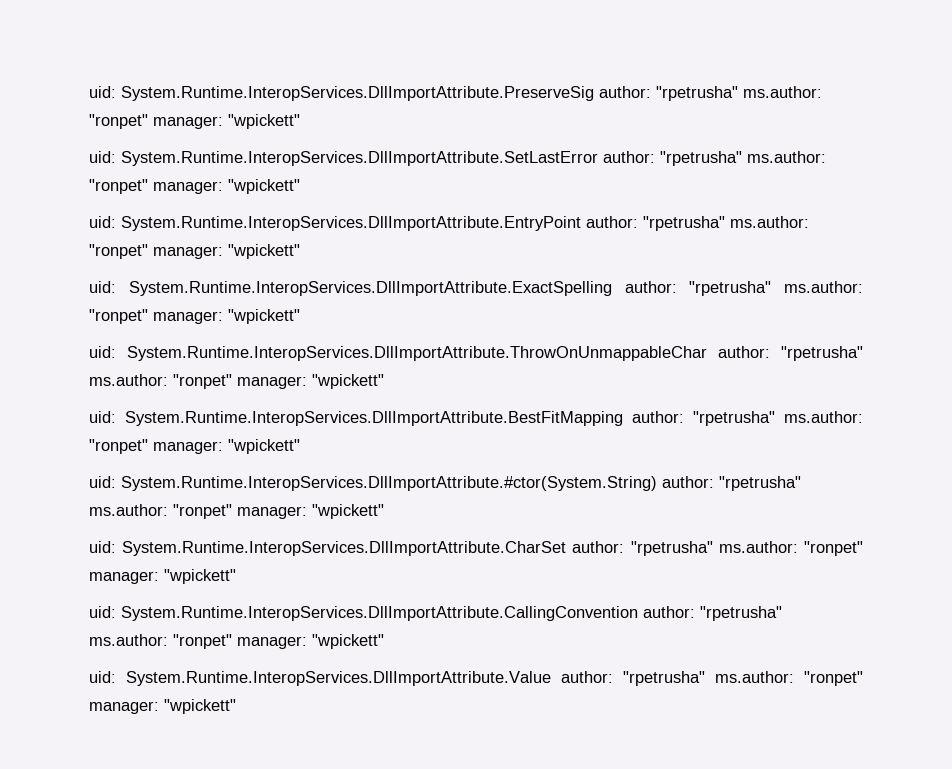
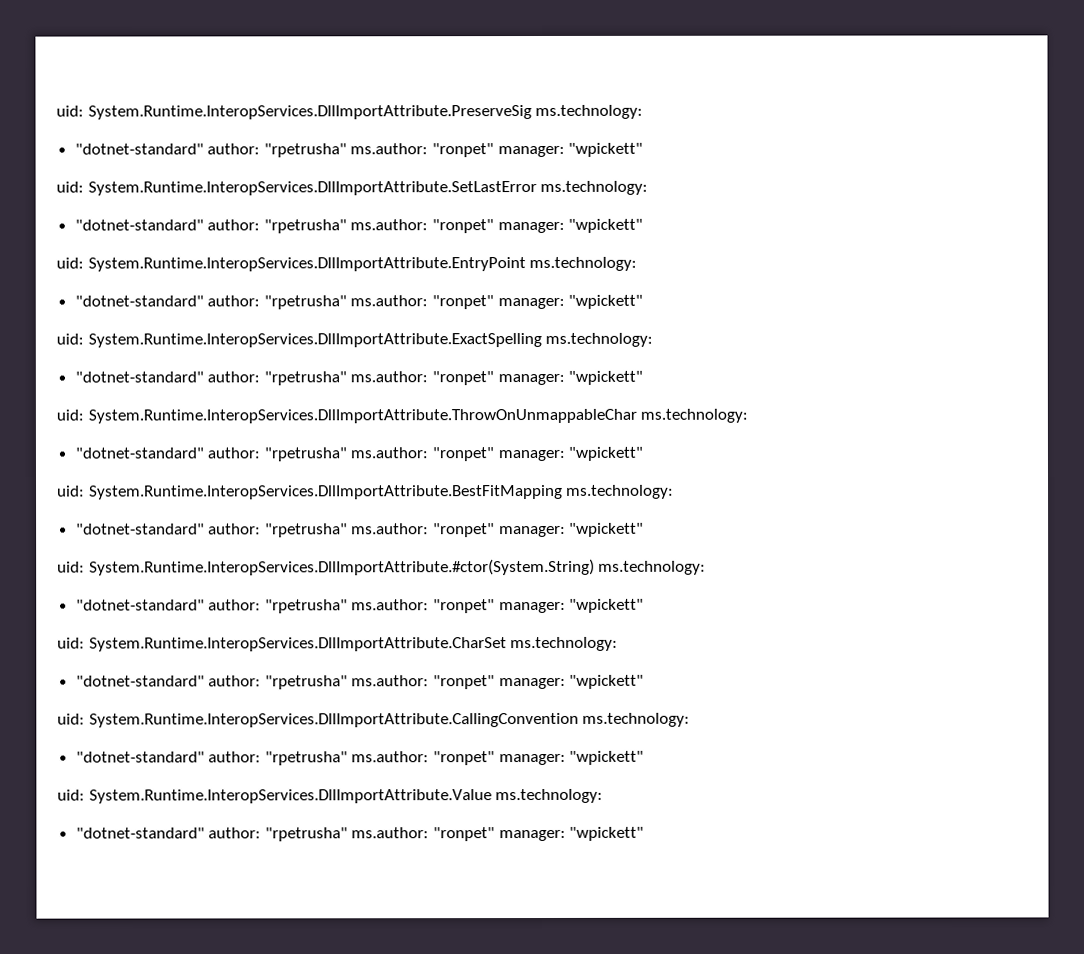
- uid: System.Runtime.InteropServices.DllImportAttribute.PreserveSig author: "rpetrusha" ms.author: "ronpet" manager: "wpickett"
+ uid: System.Runtime.InteropServices.DllImportAttribute.PreserveSig ms.technology:
+ "dotnet-standard" author: "rpetrusha" ms.author: "ronpet" manager: "wpickett"
- uid: System.Runtime.InteropServices.DllImportAttribute.SetLastError author: "rpetrusha" ms.author: "ronpet" manager: "wpickett"
+ uid: System.Runtime.InteropServices.DllImportAttribute.SetLastError ms.technology:
+ "dotnet-standard" author: "rpetrusha" ms.author: "ronpet" manager: "wpickett"
- uid: System.Runtime.InteropServices.DllImportAttribute.EntryPoint author: "rpetrusha" ms.author: "ronpet" manager: "wpickett"
+ uid: System.Runtime.InteropServices.DllImportAttribute.EntryPoint ms.technology:
+ "dotnet-standard" author: "rpetrusha" ms.author: "ronpet" manager: "wpickett"
- uid: System.Runtime.InteropServices.DllImportAttribute.ExactSpelling author: "rpetrusha" ms.author: "ronpet" manager: "wpickett"
+ uid: System.Runtime.InteropServices.DllImportAttribute.ExactSpelling ms.technology:
+ "dotnet-standard" author: "rpetrusha" ms.author: "ronpet" manager: "wpickett"
- uid: System.Runtime.InteropServices.DllImportAttribute.ThrowOnUnmappableChar author: "rpetrusha" ms.author: "ronpet" manager: "wpickett"
+ uid: System.Runtime.InteropServices.DllImportAttribute.ThrowOnUnmappableChar ms.technology:
+ "dotnet-standard" author: "rpetrusha" ms.author: "ronpet" manager: "wpickett"
- uid: System.Runtime.InteropServices.DllImportAttribute.BestFitMapping author: "rpetrusha" ms.author: "ronpet" manager: "wpickett"
+ uid: System.Runtime.InteropServices.DllImportAttribute.BestFitMapping ms.technology:
+ "dotnet-standard" author: "rpetrusha" ms.author: "ronpet" manager: "wpickett"
- uid: System.Runtime.InteropServices.DllImportAttribute.#ctor(System.String) author: "rpetrusha" ms.author: "ronpet" manager: "wpickett"
+ uid: System.Runtime.InteropServices.DllImportAttribute.#ctor(System.String) ms.technology:
+ "dotnet-standard" author: "rpetrusha" ms.author: "ronpet" manager: "wpickett"
- uid: System.Runtime.InteropServices.DllImportAttribute.CharSet author: "rpetrusha" ms.author: "ronpet" manager: "wpickett"
+ uid: System.Runtime.InteropServices.DllImportAttribute.CharSet ms.technology:
+ "dotnet-standard" author: "rpetrusha" ms.author: "ronpet" manager: "wpickett"
- uid: System.Runtime.InteropServices.DllImportAttribute.CallingConvention author: "rpetrusha" ms.author: "ronpet" manager: "wpickett"
+ uid: System.Runtime.InteropServices.DllImportAttribute.CallingConvention ms.technology:
+ "dotnet-standard" author: "rpetrusha" ms.author: "ronpet" manager: "wpickett"
- uid: System.Runtime.InteropServices.DllImportAttribute.Value author: "rpetrusha" ms.author: "ronpet" manager: "wpickett"
+ uid: System.Runtime.InteropServices.DllImportAttribute.Value ms.technology:
+ "dotnet-standard" author: "rpetrusha" ms.author: "ronpet" manager: "wpickett"

